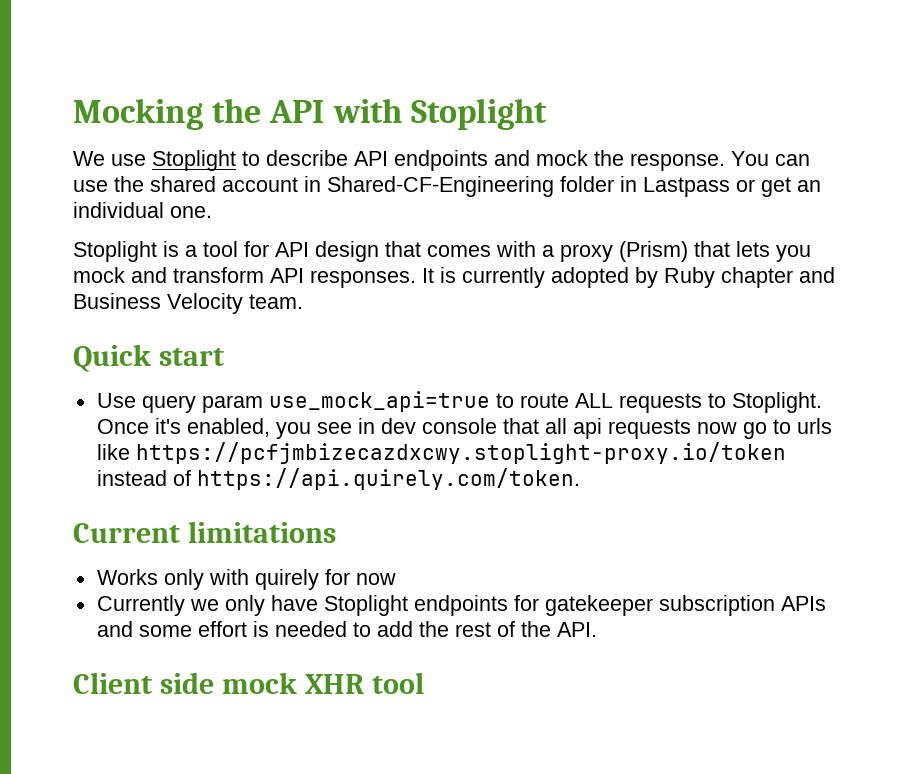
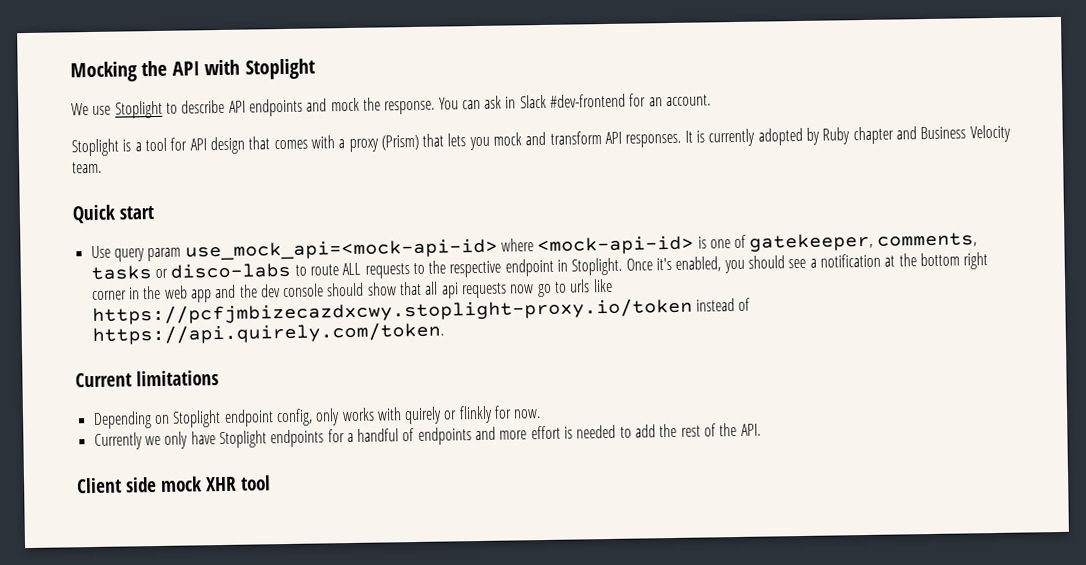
- You can use the shared account in Shared-CF-Engineering folder in Lastpass or get an individual one.
+ You can ask in Slack #dev-frontend for an account.
- Use query param use_mock_api=true to route ALL requests to Stoplight.
+ Use query param use_mock_api=<mock-api-id> where <mock-api-id> is one of gatekeeper, comments, tasks or disco-labs to route ALL requests to the respective endpoint in Stoplight.
- Once it's enabled, you see in dev console that all api requests now go to urls like https://pcfjmbizecazdxcwy.stoplight-proxy.io/token instead of https://api.quirely.com/token.
+ Once it's enabled, you should see a notification at the bottom right corner in the web app and the dev console should show that all api requests now go to urls like https://pcfjmbizecazdxcwy.stoplight-proxy.io/token instead of https://api.quirely.com/token.
- Works only with quirely for now
+ Depending on Stoplight endpoint config, only works with quirely or flinkly for now.
- Currently we only have Stoplight endpoints for gatekeeper subscription APIs and some effort is needed to add the rest of the API.
+ Currently we only have Stoplight endpoints for a handful of endpoints and more effort is needed to add the rest of the API.

